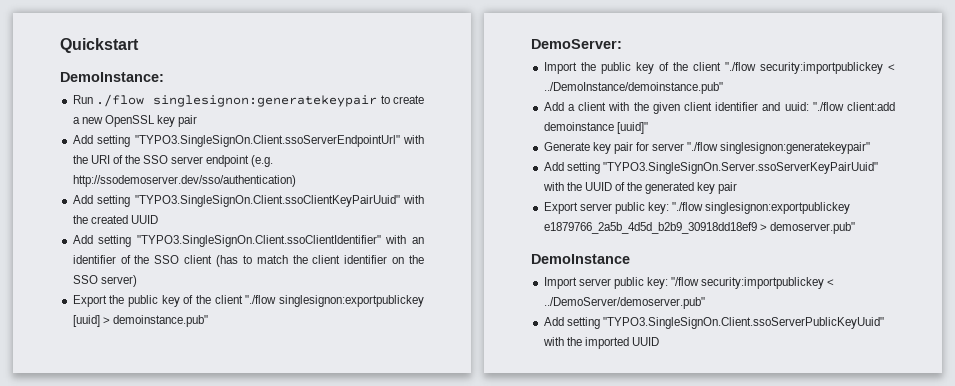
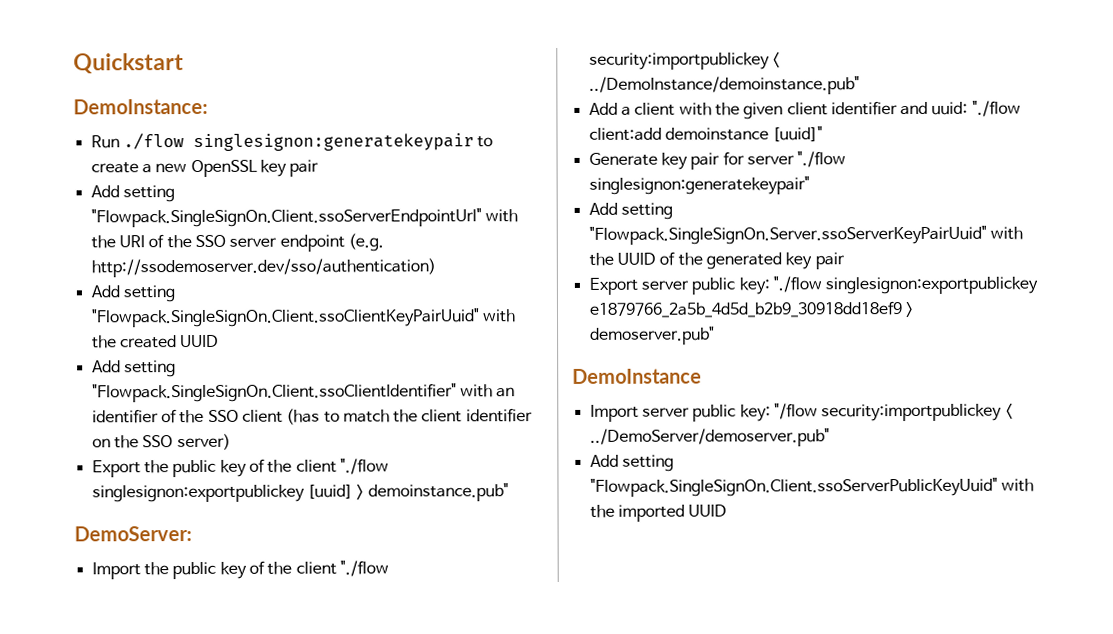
- Add setting "TYPO3.SingleSignOn.Client.ssoServerEndpointUrl" with the URI of the SSO server endpoint (e.g. http://ssodemoserver.dev/sso/authentication)
+ Add setting "Flowpack.SingleSignOn.Client.ssoServerEndpointUrl" with the URI of the SSO server endpoint (e.g. http://ssodemoserver.dev/sso/authentication)
- Add setting "TYPO3.SingleSignOn.Client.ssoClientKeyPairUuid" with the created UUID
+ Add setting "Flowpack.SingleSignOn.Client.ssoClientKeyPairUuid" with the created UUID
- Add setting "TYPO3.SingleSignOn.Client.ssoClientIdentifier" with an identifier of the SSO client (has to match the client identifier on the SSO server)
+ Add setting "Flowpack.SingleSignOn.Client.ssoClientIdentifier" with an identifier of the SSO client (has to match the client identifier on the SSO server)
- Add setting "TYPO3.SingleSignOn.Server.ssoServerKeyPairUuid" with the UUID of the generated key pair
+ Add setting "Flowpack.SingleSignOn.Server.ssoServerKeyPairUuid" with the UUID of the generated key pair
- Add setting "TYPO3.SingleSignOn.Client.ssoServerPublicKeyUuid" with the imported UUID
+ Add setting "Flowpack.SingleSignOn.Client.ssoServerPublicKeyUuid" with the imported UUID

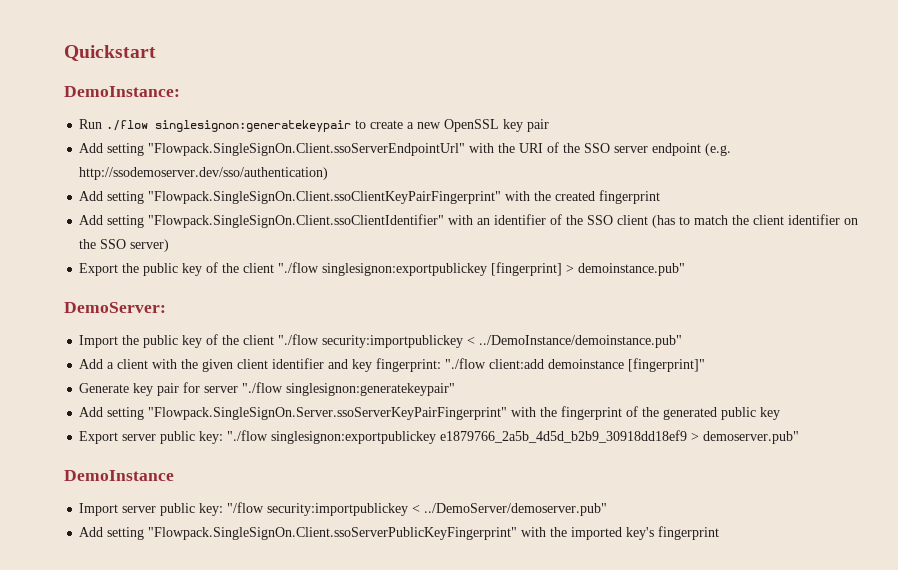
- Add setting "Flowpack.SingleSignOn.Client.ssoClientKeyPairUuid" with the created UUID
+ Add setting "Flowpack.SingleSignOn.Client.ssoClientKeyPairFingerprint" with the created fingerprint
- Export the public key of the client "./flow singlesignon:exportpublickey [uuid] > demoinstance.pub"
+ Export the public key of the client "./flow singlesignon:exportpublickey [fingerprint] > demoinstance.pub"
- Add a client with the given client identifier and uuid: "./flow client:add demoinstance [uuid]"
+ Add a client with the given client identifier and key fingerprint: "./flow client:add demoinstance [fingerprint]"
- Add setting "Flowpack.SingleSignOn.Server.ssoServerKeyPairUuid" with the UUID of the generated key pair
+ Add setting "Flowpack.SingleSignOn.Server.ssoServerKeyPairFingerprint" with the fingerprint of the generated public key
- Add setting "Flowpack.SingleSignOn.Client.ssoServerPublicKeyUuid" with the imported UUID
+ Add setting "Flowpack.SingleSignOn.Client.ssoServerPublicKeyFingerprint" with the imported key's fingerprint

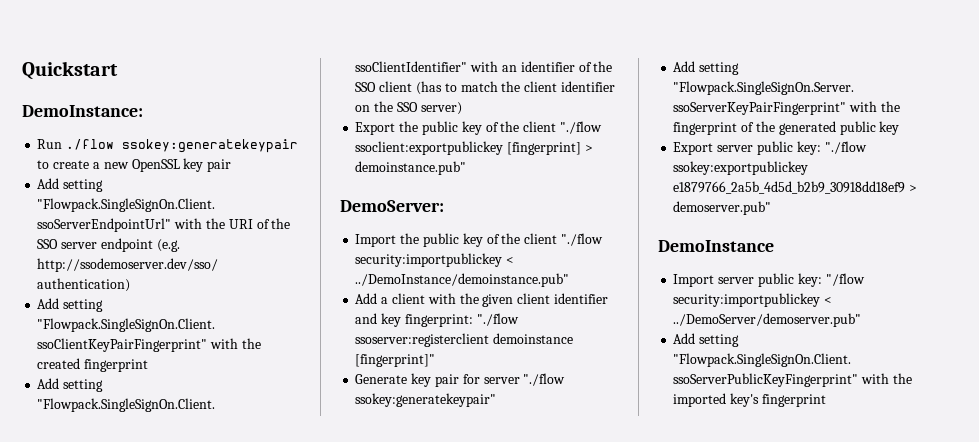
- Run ./flow singlesignon:generatekeypair to create a new OpenSSL key pair
+ Run ./flow ssokey:generatekeypair to create a new OpenSSL key pair
- Export the public key of the client "./flow singlesignon:exportpublickey [fingerprint] > demoinstance.pub"
+ Export the public key of the client "./flow ssoclient:exportpublickey [fingerprint] > demoinstance.pub"
- Add a client with the given client identifier and key fingerprint: "./flow client:add demoinstance [fingerprint]"
+ Add a client with the given client identifier and key fingerprint: "./flow ssoserver:registerclient demoinstance [fingerprint]"
- Generate key pair for server "./flow singlesignon:generatekeypair"
+ Generate key pair for server "./flow ssokey:generatekeypair"
- Export server public key: "./flow singlesignon:exportpublickey e1879766_2a5b_4d5d_b2b9_30918dd18ef9 > demoserver.pub"
+ Export server public key: "./flow ssokey:exportpublickey e1879766_2a5b_4d5d_b2b9_30918dd18ef9 > demoserver.pub"

